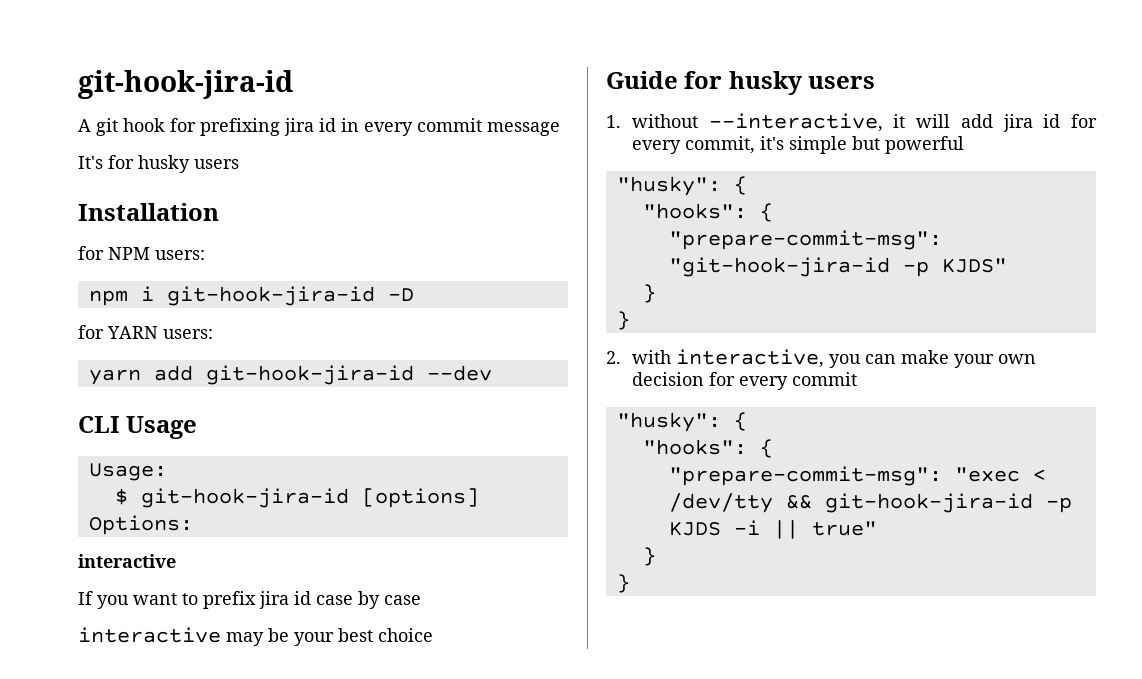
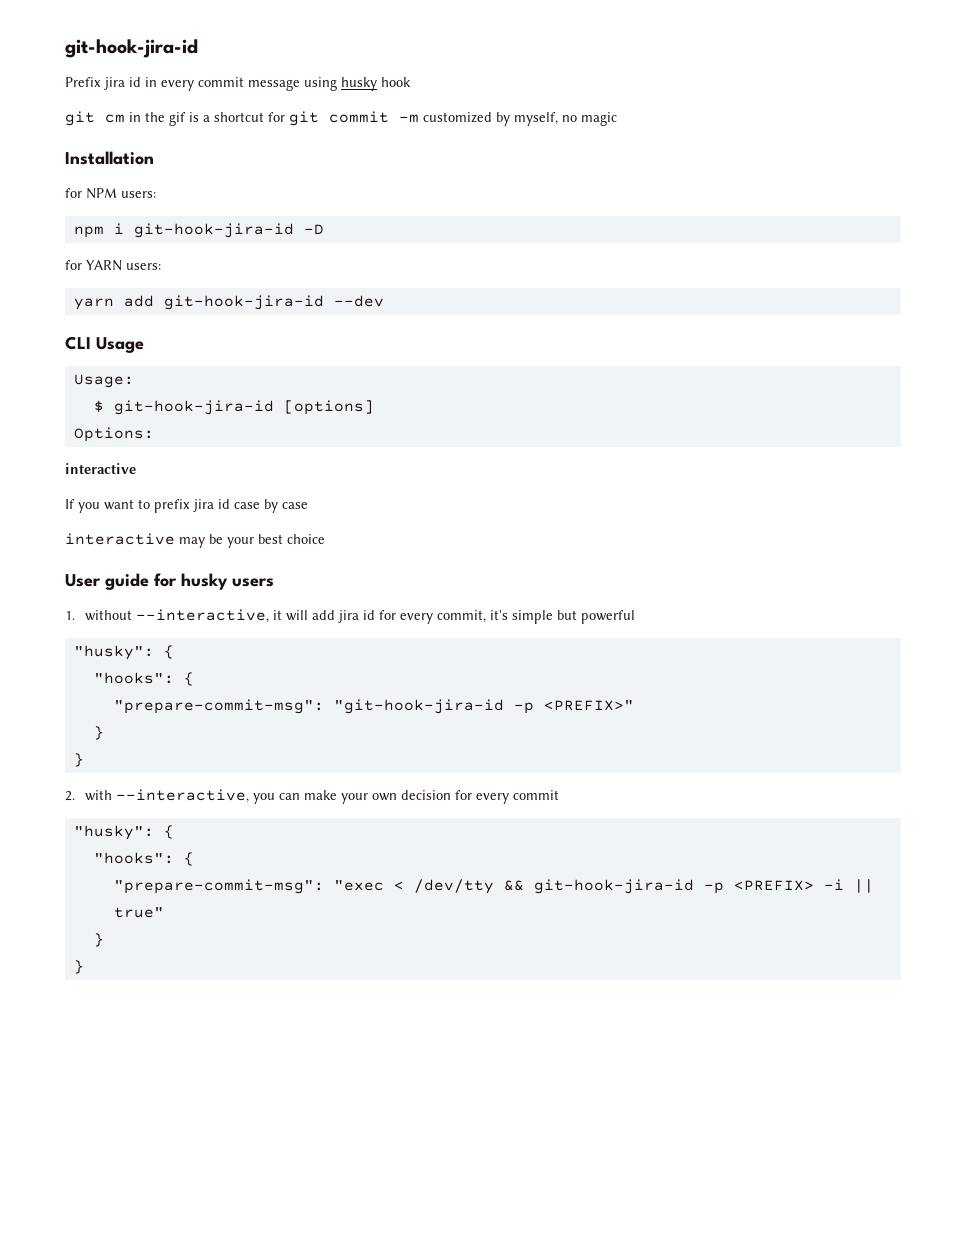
- A git hook for prefixing jira id in every commit message
- It's for husky users
+ Prefix jira id in every commit message using husky hook
+ git cm in the gif is a shortcut for git commit -m customized by myself, no magic
- Guide for husky users
+ User guide for husky users
- "prepare-commit-msg": "git-hook-jira-id -p KJDS"
+ "prepare-commit-msg": "git-hook-jira-id -p <PREFIX>"
- 2. with interactive, you can make your own decision for every commit
+ 2. with --interactive, you can make your own decision for every commit
- "prepare-commit-msg": "exec < /dev/tty && git-hook-jira-id -p KJDS -i || true"
+ "prepare-commit-msg": "exec < /dev/tty && git-hook-jira-id -p <PREFIX> -i || true"

